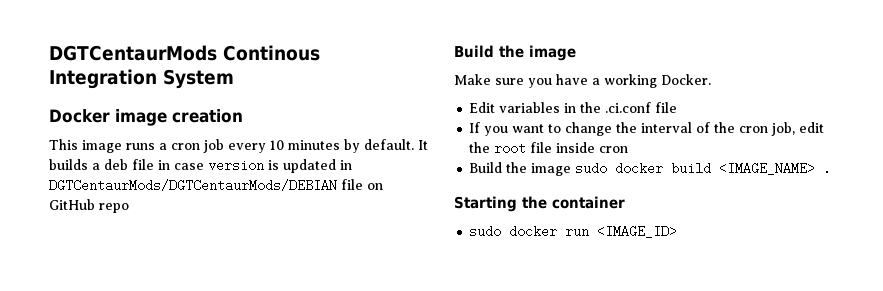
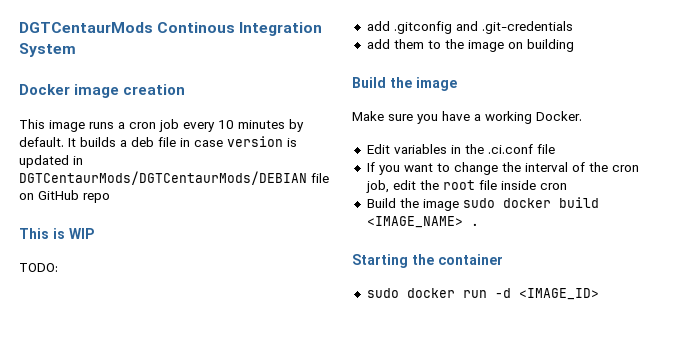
+ This is WIP
+ TODO:
+ add .gitconfig and .git-credentials
+ add them to the image on building
- sudo docker run <IMAGE_ID>
+ sudo docker run -d <IMAGE_ID>

